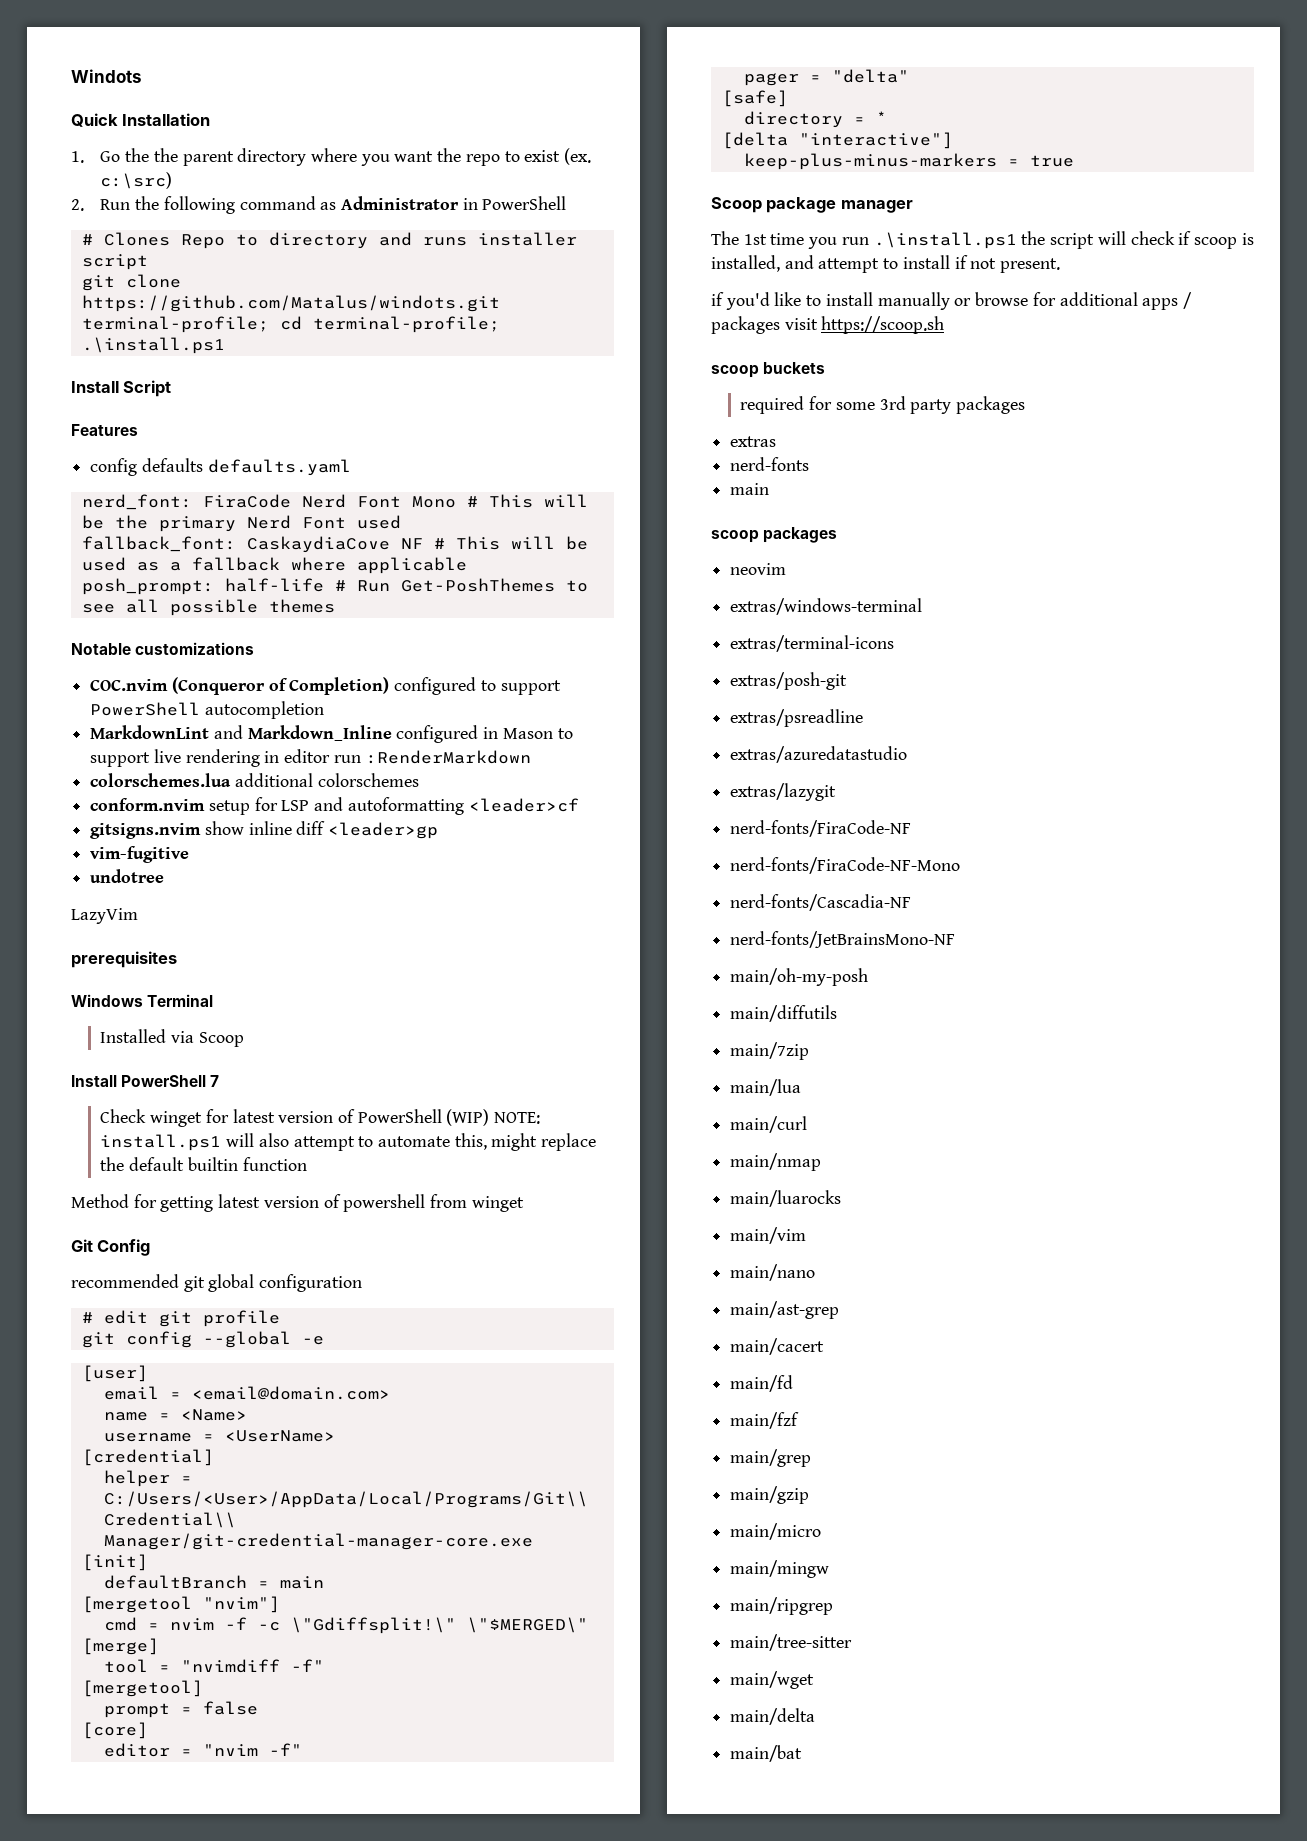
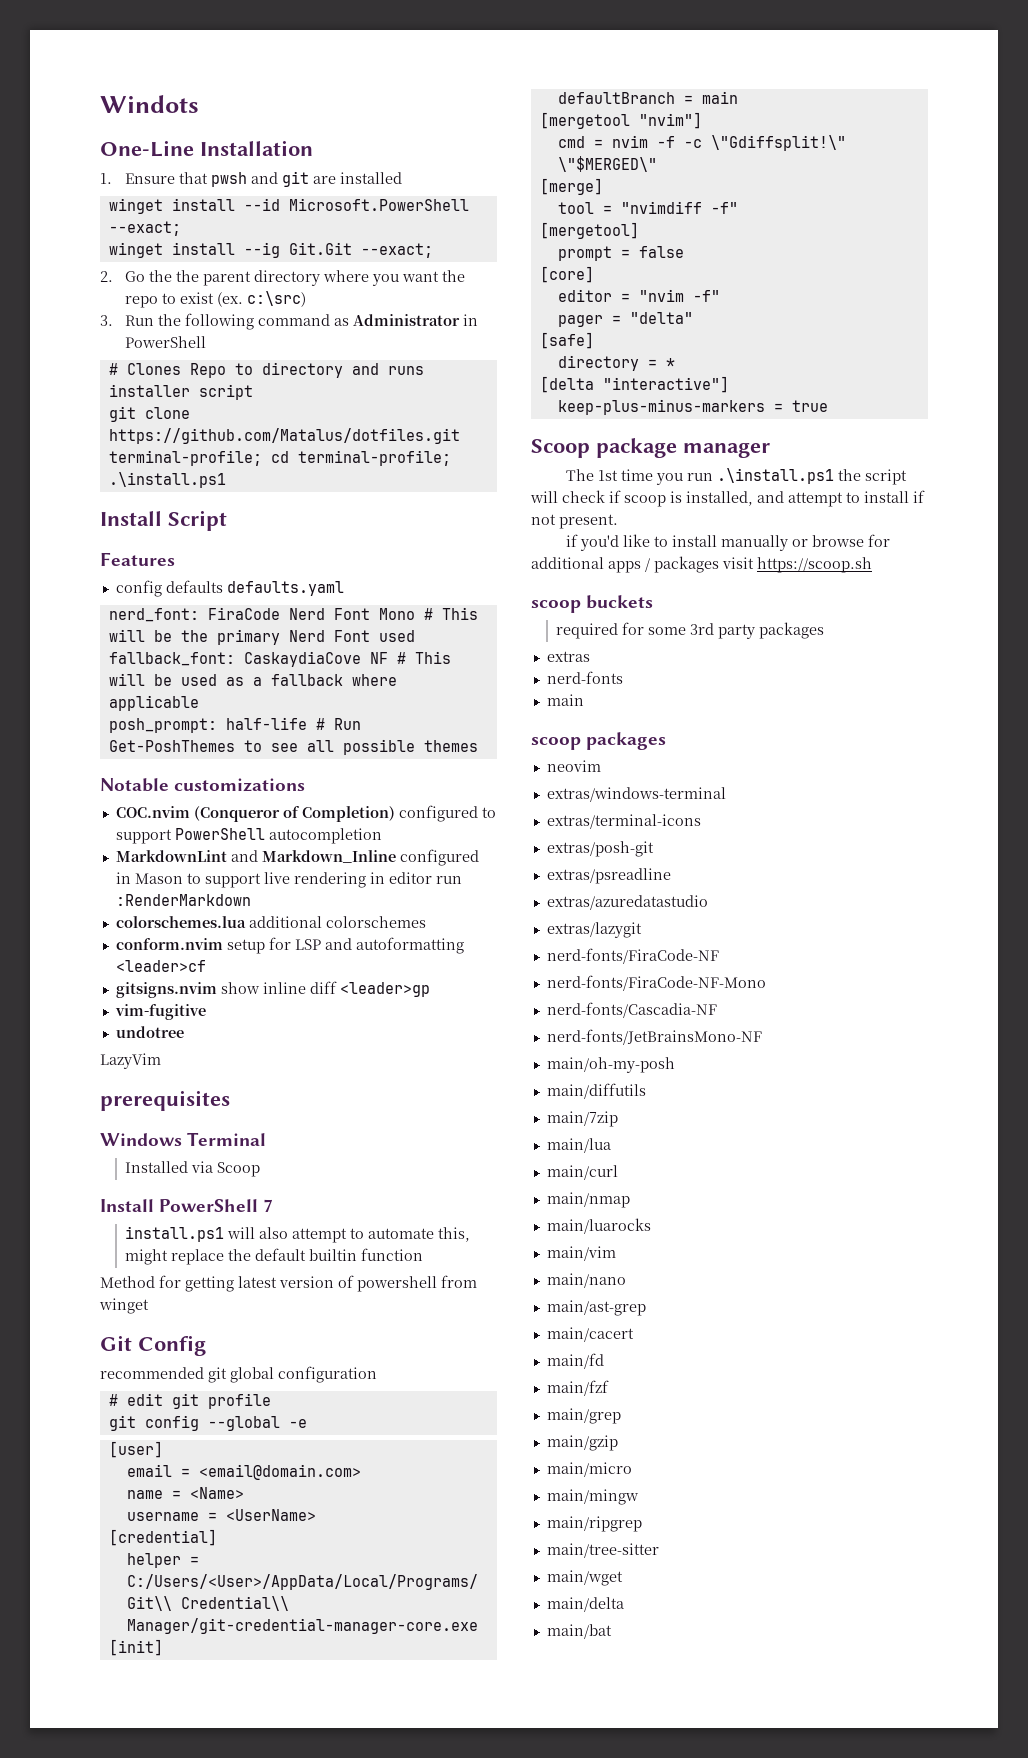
- Quick Installation
+ One-Line Installation
- 1. Go the the parent directory where you want the repo to exist (ex. c:\src)
+ 1. Ensure that pwsh and git are installed
+ winget install --id Microsoft.PowerShell --exact;
+ winget install --ig Git.Git --exact;
+ 2. Go the the parent directory where you want the repo to exist (ex. c:\src)
- 2. Run the following command as Administrator in PowerShell
+ 3. Run the following command as Administrator in PowerShell
- git clone https://github.com/Matalus/windots.git terminal-profile; cd terminal-profile; .\install.ps1
+ git clone https://github.com/Matalus/dotfiles.git terminal-profile; cd terminal-profile; .\install.ps1
- Check winget for latest version of PowerShell (WIP) NOTE: install.ps1 will also attempt to automate this, might replace the default builtin function
+ install.ps1 will also attempt to automate this, might replace the default builtin function

